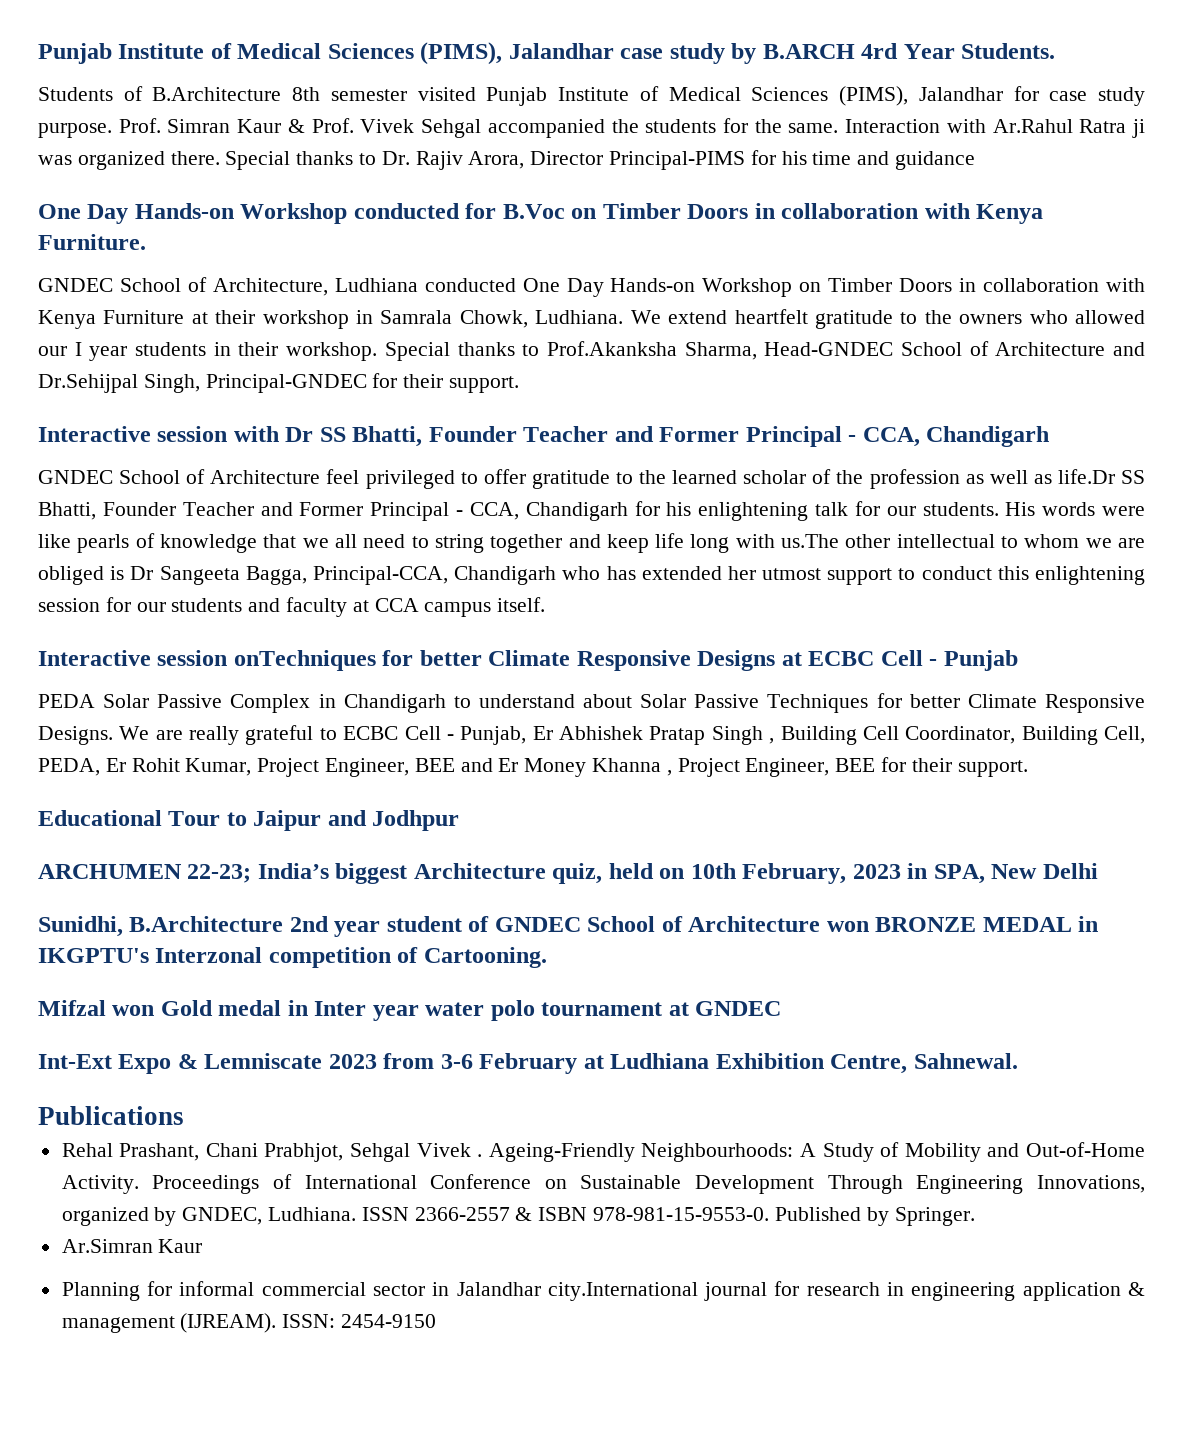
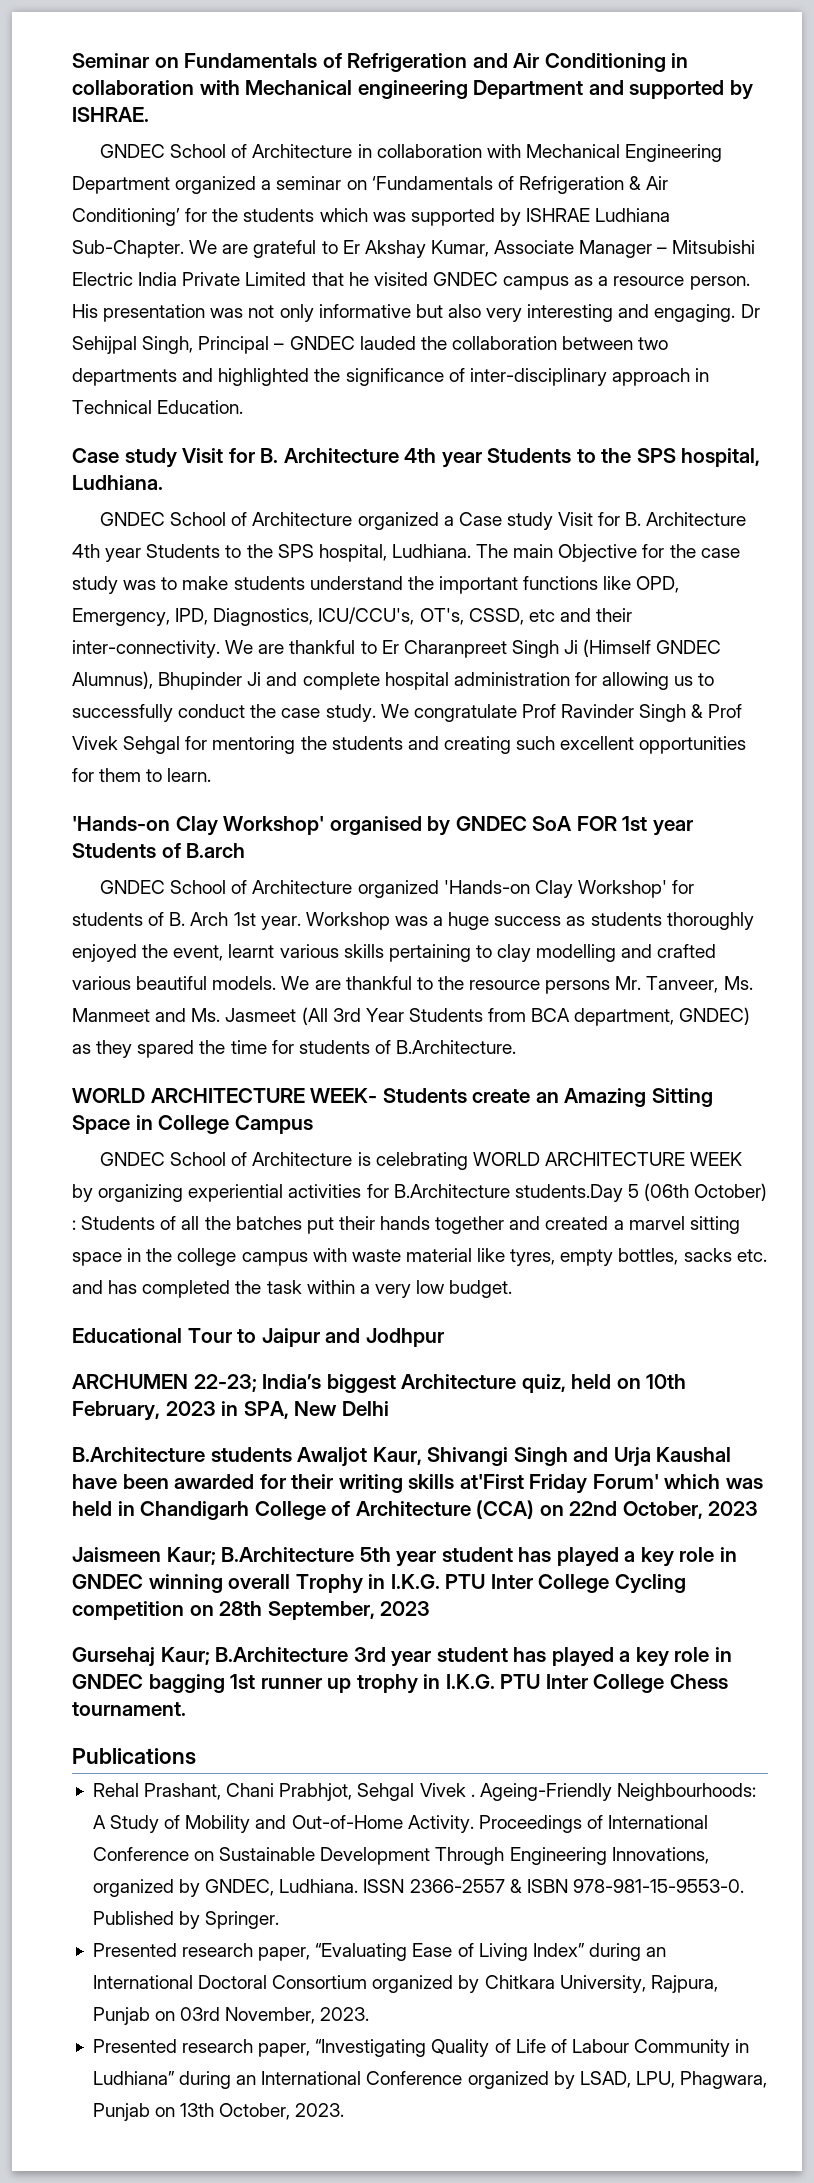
- Punjab Institute of Medical Sciences (PIMS), Jalandhar case study by B.ARCH 4rd Year Students.
- Students of B.Architecture 8th semester visited Punjab Institute of Medical Sciences (PIMS), Jalandhar for case study purpose. Prof. Simran Kaur & Prof. Vivek Sehgal accompanied the students for the same. Interaction with Ar.Rahul Ratra ji was organized there. Special thanks to Dr. Rajiv Arora, Director Principal-PIMS for his time and guidance
- One Day Hands-on Workshop conducted for B.Voc on Timber Doors in collaboration with Kenya Furniture.
- GNDEC School of Architecture, Ludhiana conducted One Day Hands-on Workshop on Timber Doors in collaboration with Kenya Furniture at their workshop in Samrala Chowk, Ludhiana. We extend heartfelt gratitude to the owners who allowed our I year students in their workshop. Special thanks to Prof.Akanksha Sharma, Head-GNDEC School of Architecture and Dr.Sehijpal Singh, Principal-GNDEC for their support.
- Interactive session with Dr SS Bhatti, Founder Teacher and Former Principal - CCA, Chandigarh
- GNDEC School of Architecture feel privileged to offer gratitude to the learned scholar of the profession as well as life.Dr SS Bhatti, Founder Teacher and Former Principal - CCA, Chandigarh for his enlightening talk for our students. His words were like pearls of knowledge that we all need to string together and keep life long with us.The other intellectual to whom we are obliged is Dr Sangeeta Bagga, Principal-CCA, Chandigarh who has extended her utmost support to conduct this enlightening session for our students and faculty at CCA campus itself.
- Interactive session onTechniques for better Climate Responsive Designs at ECBC Cell - Punjab
- PEDA Solar Passive Complex in Chandigarh to understand about Solar Passive Techniques for better Climate Responsive Designs. We are really grateful to ECBC Cell - Punjab, Er Abhishek Pratap Singh , Building Cell Coordinator, Building Cell, PEDA, Er Rohit Kumar, Project Engineer, BEE and Er Money Khanna , Project Engineer, BEE for their support.
+ Seminar on Fundamentals of Refrigeration and Air Conditioning in collaboration with Mechanical engineering Department and supported by ISHRAE.
+ GNDEC School of Architecture in collaboration with Mechanical Engineering Department organized a seminar on ‘Fundamentals of Refrigeration & Air Conditioning’ for the students which was supported by ISHRAE Ludhiana Sub-Chapter. We are grateful to Er Akshay Kumar, Associate Manager – Mitsubishi Electric India Private Limited that he visited GNDEC campus as a resource person. His presentation was not only informative but also very interesting and engaging. Dr Sehijpal Singh, Principal – GNDEC lauded the collaboration between two departments and highlighted the significance of inter-disciplinary approach in Technical Education.
+ Case study Visit for B. Architecture 4th year Students to the SPS hospital, Ludhiana.
+ GNDEC School of Architecture organized a Case study Visit for B. Architecture 4th year Students to the SPS hospital, Ludhiana. The main Objective for the case study was to make students understand the important functions like OPD, Emergency, IPD, Diagnostics, ICU/CCU's, OT's, CSSD, etc and their inter-connectivity. We are thankful to Er Charanpreet Singh Ji (Himself GNDEC Alumnus), Bhupinder Ji and complete hospital administration for allowing us to successfully conduct the case study. We congratulate Prof Ravinder Singh & Prof Vivek Sehgal for mentoring the students and creating such excellent opportunities for them to learn.
+ 'Hands-on Clay Workshop' organised by GNDEC SoA FOR 1st year Students of B.arch
+ GNDEC School of Architecture organized 'Hands-on Clay Workshop' for students of B. Arch 1st year. Workshop was a huge success as students thoroughly enjoyed the event, learnt various skills pertaining to clay modelling and crafted various beautiful models. We are thankful to the resource persons Mr. Tanveer, Ms. Manmeet and Ms. Jasmeet (All 3rd Year Students from BCA department, GNDEC) as they spared the time for students of B.Architecture.
+ WORLD ARCHITECTURE WEEK- Students create an Amazing Sitting Space in College Campus
+ GNDEC School of Architecture is celebrating WORLD ARCHITECTURE WEEK by organizing experiential activities for B.Architecture students.Day 5 (06th October) : Students of all the batches put their hands together and created a marvel sitting space in the college campus with waste material like tyres, empty bottles, sacks etc. and has completed the task within a very low budget.
- Sunidhi, B.Architecture 2nd year student of GNDEC School of Architecture won BRONZE MEDAL in IKGPTU's Interzonal competition of Cartooning.
- Mifzal won Gold medal in Inter year water polo tournament at GNDEC
- Int-Ext Expo & Lemniscate 2023 from 3-6 February at Ludhiana Exhibition Centre, Sahnewal.
+ B.Architecture students Awaljot Kaur, Shivangi Singh and Urja Kaushal have been awarded for their writing skills at'First Friday Forum' which was held in Chandigarh College of Architecture (CCA) on 22nd October, 2023
+ Jaismeen Kaur; B.Architecture 5th year student has played a key role in GNDEC winning overall Trophy in I.K.G. PTU Inter College Cycling competition on 28th September, 2023
+ Gursehaj Kaur; B.Architecture 3rd year student has played a key role in GNDEC bagging 1st runner up trophy in I.K.G. PTU Inter College Chess tournament.
- Ar.Simran Kaur
- Planning for informal commercial sector in Jalandhar city.International journal for research in engineering application & management (IJREAM). ISSN: 2454-9150
+ Presented research paper, “Evaluating Ease of Living Index” during an International Doctoral Consortium organized by Chitkara University, Rajpura, Punjab on 03rd November, 2023.
+ Presented research paper, “Investigating Quality of Life of Labour Community in Ludhiana” during an International Conference organized by LSAD, LPU, Phagwara, Punjab on 13th October, 2023.

